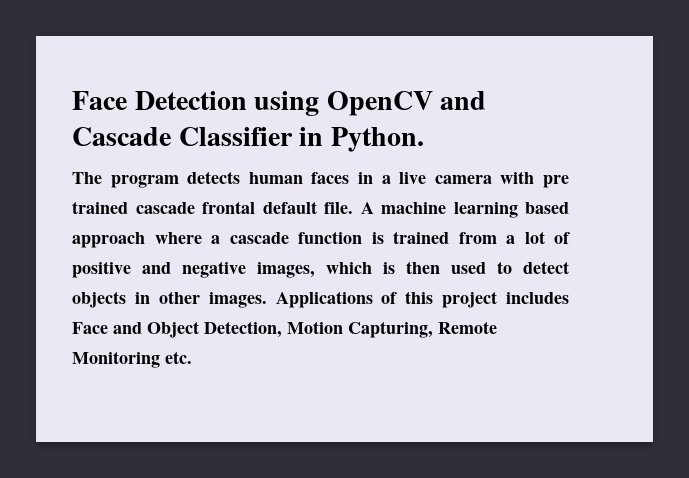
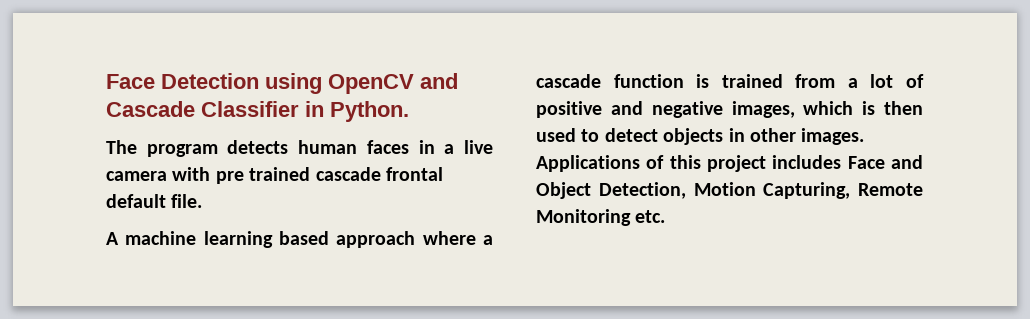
- The program detects human faces in a live camera with pre trained cascade frontal default file. A machine learning based approach where a cascade function is trained from a lot of positive and negative images, which is then used to detect objects in other images.
+ The program detects human faces in a live camera with pre trained cascade frontal default file.
+ A machine learning based approach where a cascade function is trained from a lot of positive and negative images, which is then used to detect objects in other images.

